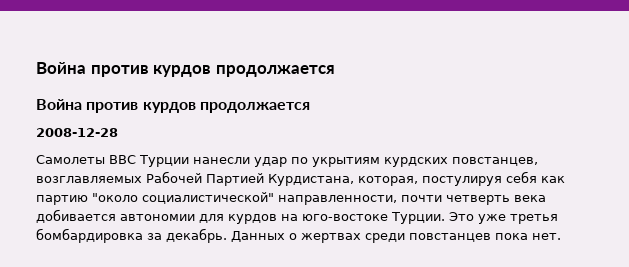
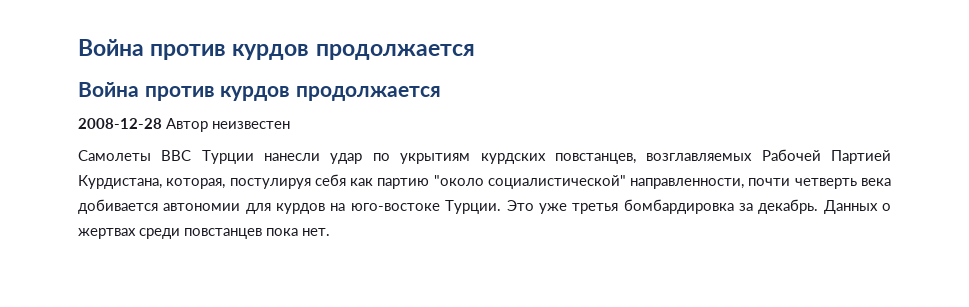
- 2008-12-28
+ 2008-12-28 Автор неизвестен

